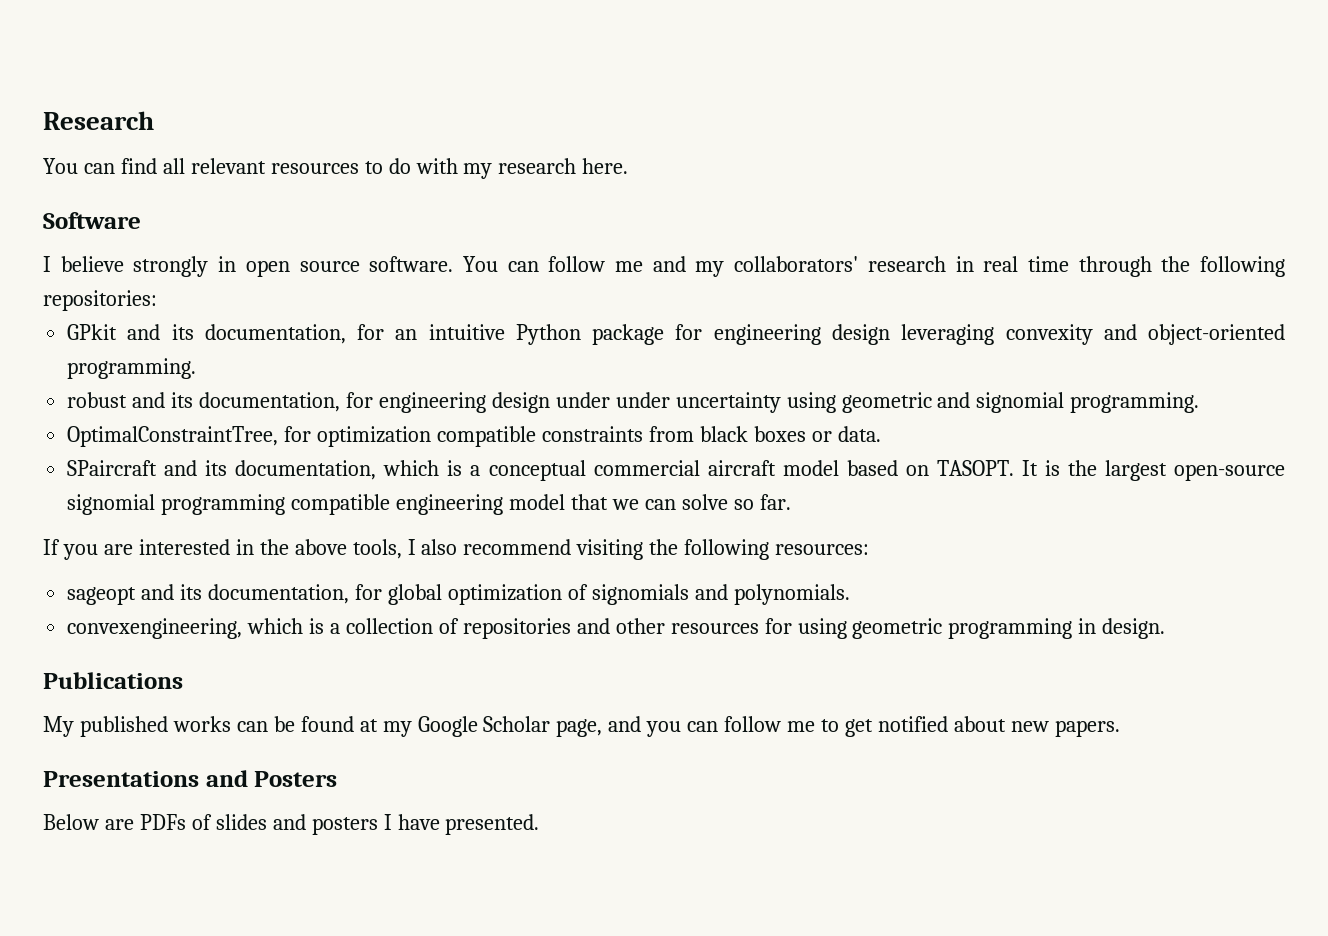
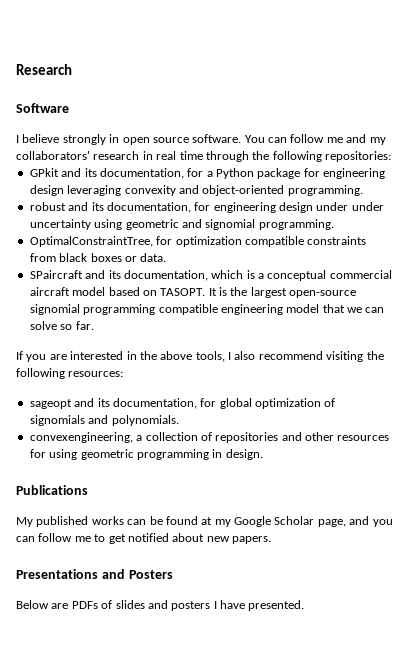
- You can find all relevant resources to do with my research here.
- GPkit and its documentation, for an intuitive Python package for engineering design leveraging convexity and object-oriented programming.
+ GPkit and its documentation, for a Python package for engineering design leveraging convexity and object-oriented programming.
- convexengineering, which is a collection of repositories and other resources for using geometric programming in design.
+ convexengineering, a collection of repositories and other resources for using geometric programming in design.

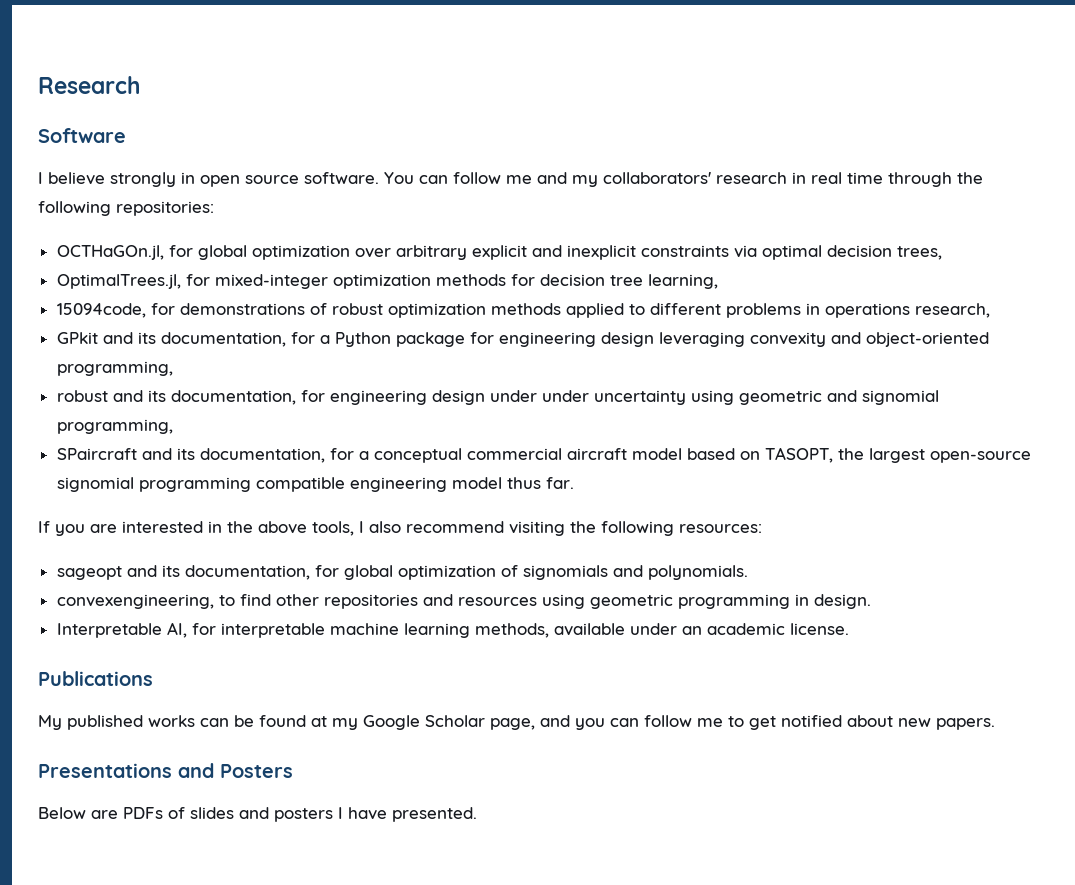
+ OCTHaGOn.jl, for global optimization over arbitrary explicit and inexplicit constraints via optimal decision trees,
+ OptimalTrees.jl, for mixed-integer optimization methods for decision tree learning,
+ 15094code, for demonstrations of robust optimization methods applied to different problems in operations research,
- GPkit and its documentation, for a Python package for engineering design leveraging convexity and object-oriented programming.
+ GPkit and its documentation, for a Python package for engineering design leveraging convexity and object-oriented programming,
- robust and its documentation, for engineering design under under uncertainty using geometric and signomial programming.
- OptimalConstraintTree, for optimization compatible constraints from black boxes or data.
+ robust and its documentation, for engineering design under under uncertainty using geometric and signomial programming,
- SPaircraft and its documentation, which is a conceptual commercial aircraft model based on TASOPT. It is the largest open-source signomial programming compatible engineering model that we can solve so far.
+ SPaircraft and its documentation, for a conceptual commercial aircraft model based on TASOPT, the largest open-source signomial programming compatible engineering model thus far.
- convexengineering, a collection of repositories and other resources for using geometric programming in design.
+ convexengineering, to find other repositories and resources using geometric programming in design.
+ Interpretable AI, for interpretable machine learning methods, available under an academic license.

